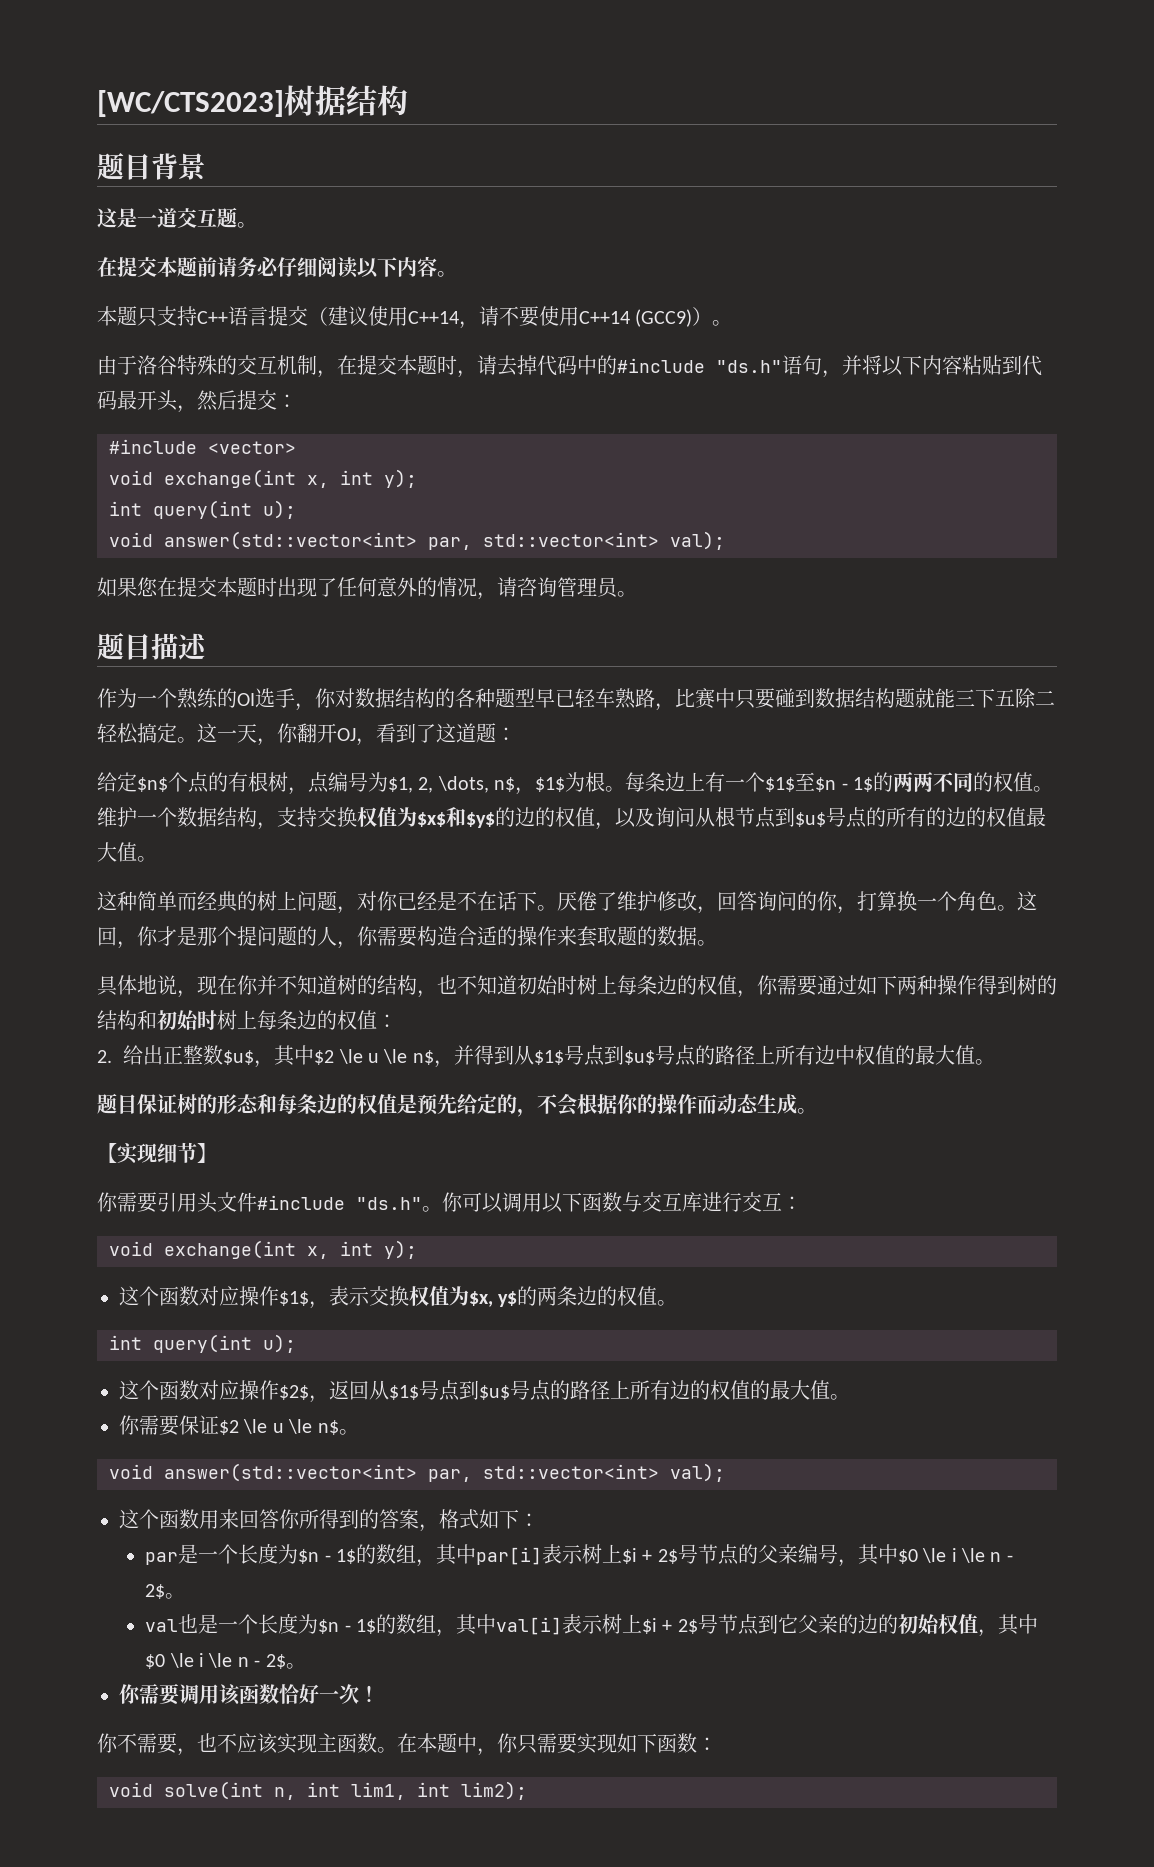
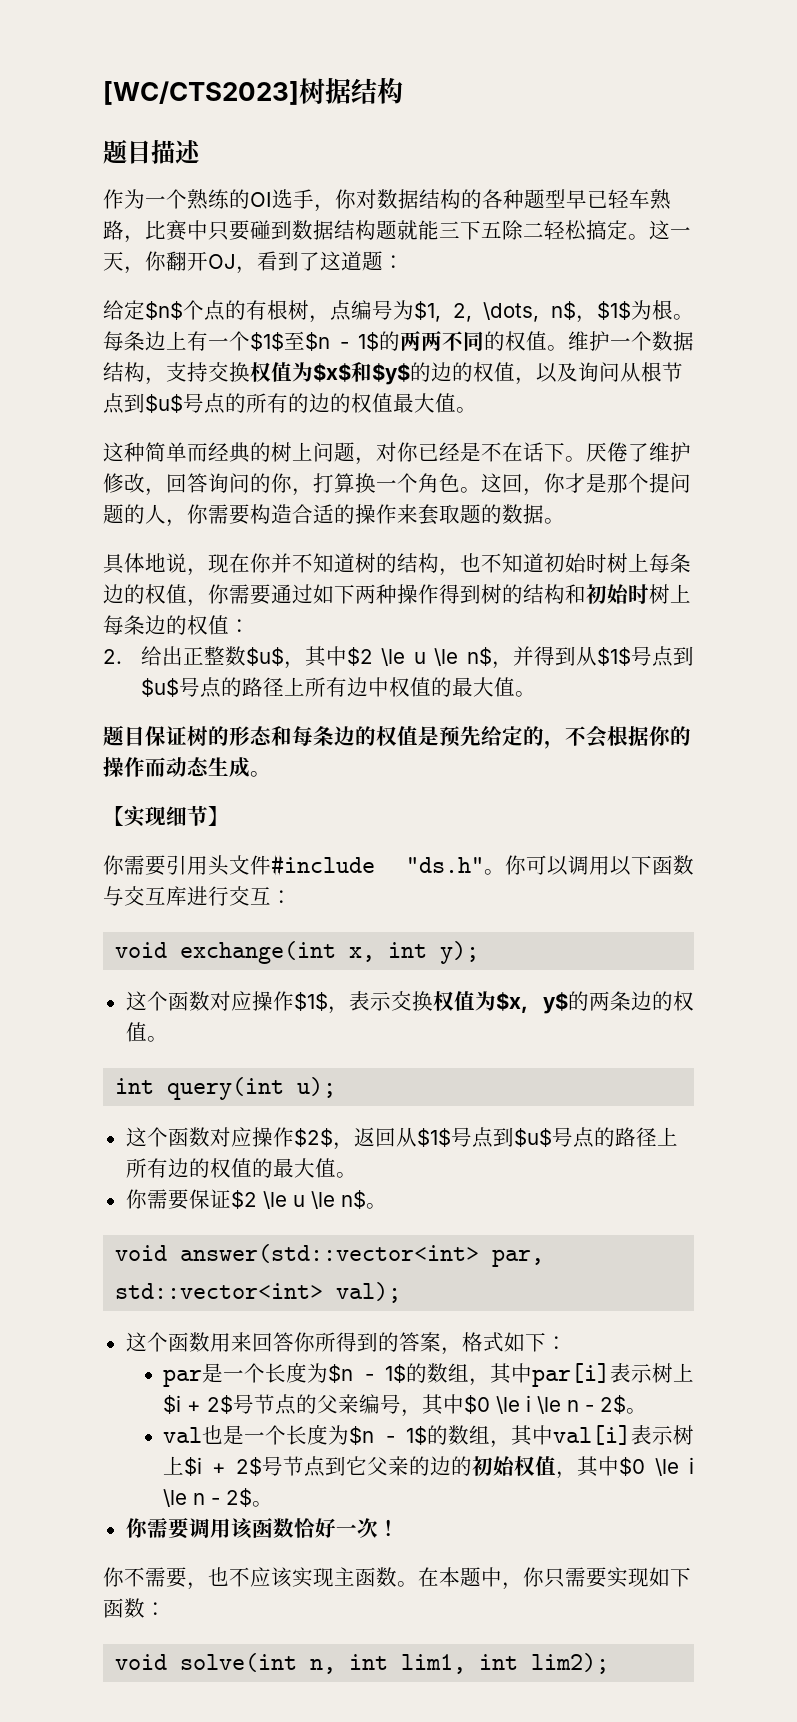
- 题目背景
- 这是一道交互题。
- 在提交本题前请务必仔细阅读以下内容。
- 本题只支持C++语言提交（建议使用C++14，请不要使用C++14 (GCC9)）。
- 由于洛谷特殊的交互机制，在提交本题时，请去掉代码中的#include "ds.h"语句，并将以下内容粘贴到代码最开头，然后提交：
- #include <vector>
- void exchange(int x, int y);
- int query(int u);
- void answer(std::vector<int> par, std::vector<int> val);
- 如果您在提交本题时出现了任何意外的情况，请咨询管理员。

